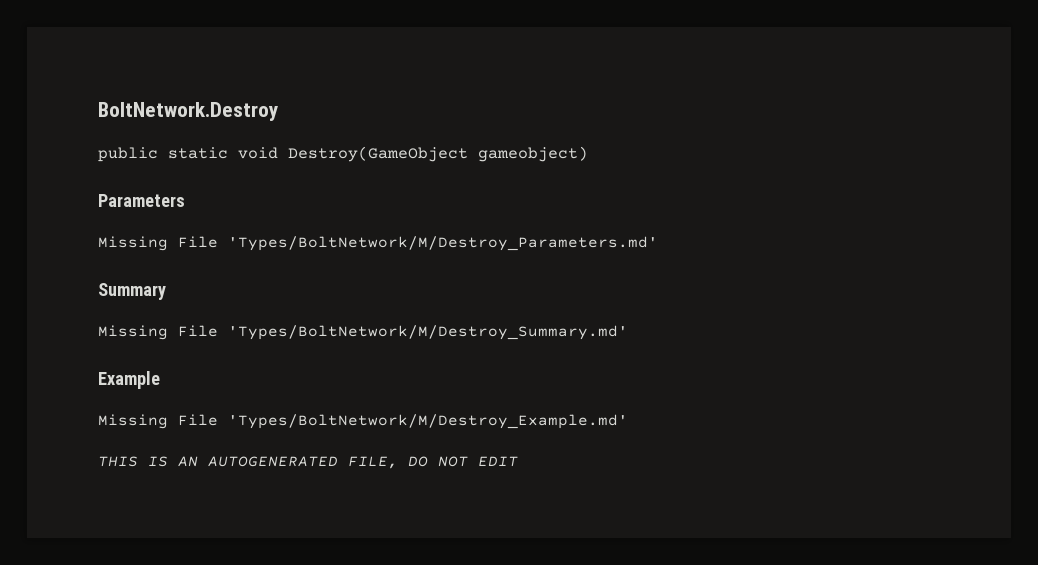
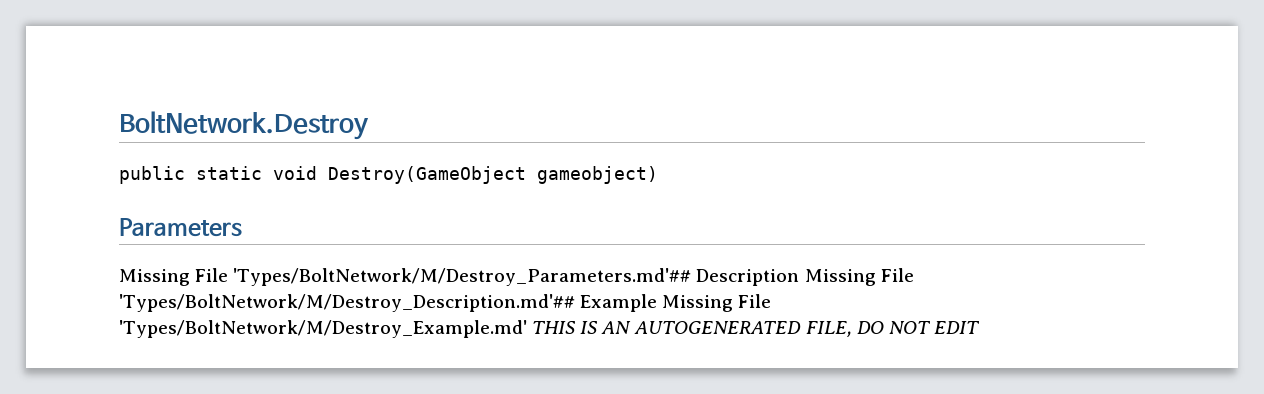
- Missing File 'Types/BoltNetwork/M/Destroy_Parameters.md'
- Summary
- Missing File 'Types/BoltNetwork/M/Destroy_Summary.md'
- Example
- Missing File 'Types/BoltNetwork/M/Destroy_Example.md'
- THIS IS AN AUTOGENERATED FILE, DO NOT EDIT
+ Missing File 'Types/BoltNetwork/M/Destroy_Parameters.md'## Description Missing File 'Types/BoltNetwork/M/Destroy_Description.md'## Example Missing File 'Types/BoltNetwork/M/Destroy_Example.md' THIS IS AN AUTOGENERATED FILE, DO NOT EDIT

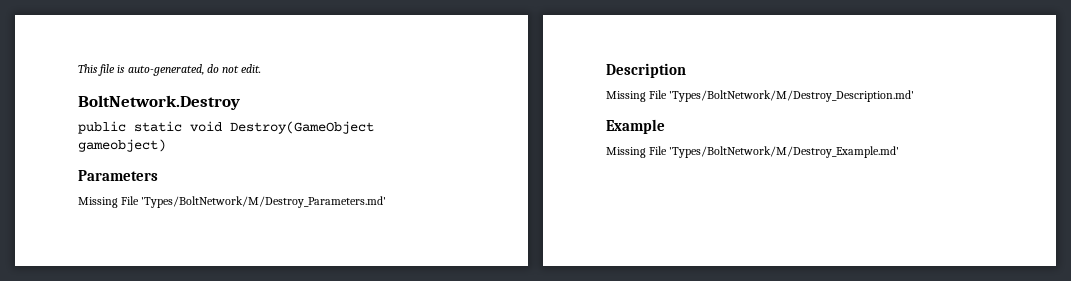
+ This file is auto-generated, do not edit.
- Missing File 'Types/BoltNetwork/M/Destroy_Parameters.md'## Description Missing File 'Types/BoltNetwork/M/Destroy_Description.md'## Example Missing File 'Types/BoltNetwork/M/Destroy_Example.md' THIS IS AN AUTOGENERATED FILE, DO NOT EDIT
+ Missing File 'Types/BoltNetwork/M/Destroy_Parameters.md'
+ Description
+ Missing File 'Types/BoltNetwork/M/Destroy_Description.md'
+ Example
+ Missing File 'Types/BoltNetwork/M/Destroy_Example.md'

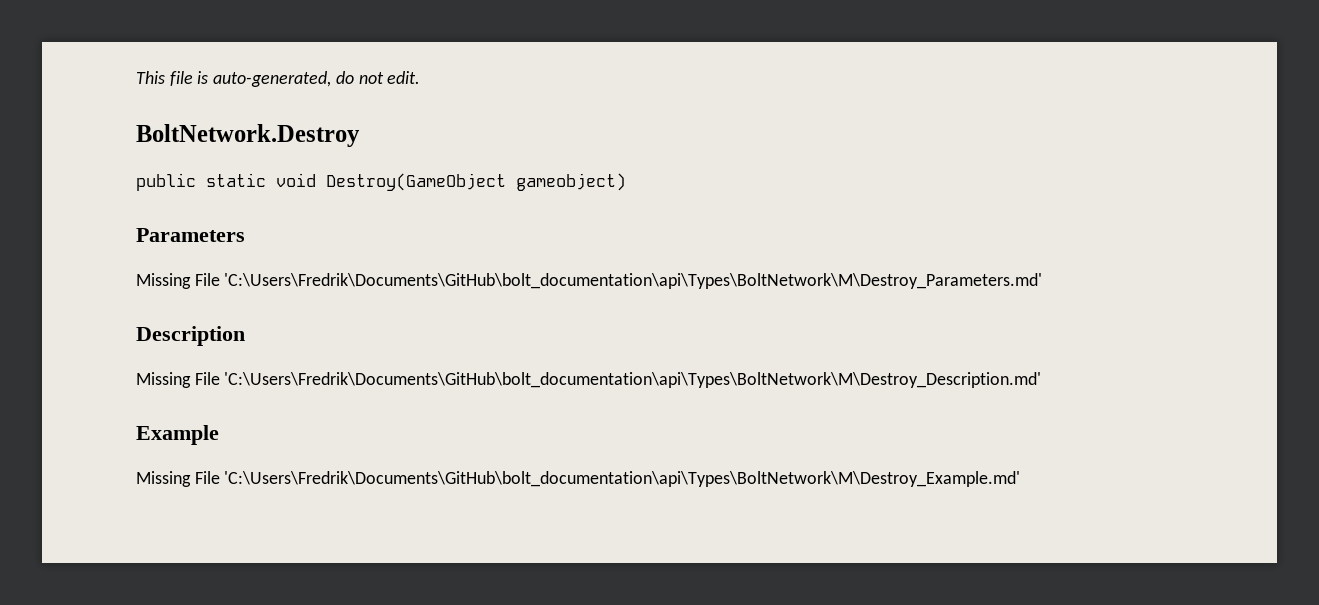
- Missing File 'Types/BoltNetwork/M/Destroy_Parameters.md'
+ Missing File 'C:\Users\Fredrik\Documents\GitHub\bolt_documentation\api\Types\BoltNetwork\M\Destroy_Parameters.md'
- Missing File 'Types/BoltNetwork/M/Destroy_Description.md'
+ Missing File 'C:\Users\Fredrik\Documents\GitHub\bolt_documentation\api\Types\BoltNetwork\M\Destroy_Description.md'
- Missing File 'Types/BoltNetwork/M/Destroy_Example.md'
+ Missing File 'C:\Users\Fredrik\Documents\GitHub\bolt_documentation\api\Types\BoltNetwork\M\Destroy_Example.md'

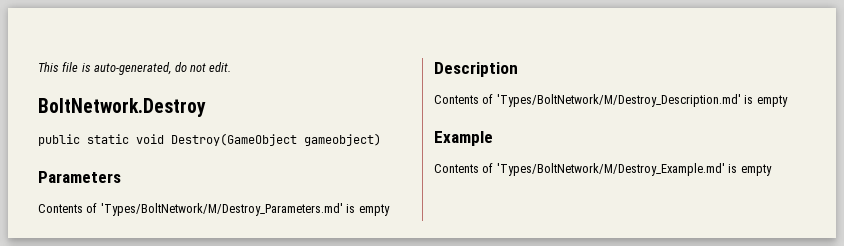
- Missing File 'C:\Users\Fredrik\Documents\GitHub\bolt_documentation\api\Types\BoltNetwork\M\Destroy_Parameters.md'
+ Contents of 'Types/BoltNetwork/M/Destroy_Parameters.md' is empty
  Description
- Missing File 'C:\Users\Fredrik\Documents\GitHub\bolt_documentation\api\Types\BoltNetwork\M\Destroy_Description.md'
+ Contents of 'Types/BoltNetwork/M/Destroy_Description.md' is empty
  Example
- Missing File 'C:\Users\Fredrik\Documents\GitHub\bolt_documentation\api\Types\BoltNetwork\M\Destroy_Example.md'
+ Contents of 'Types/BoltNetwork/M/Destroy_Example.md' is empty

